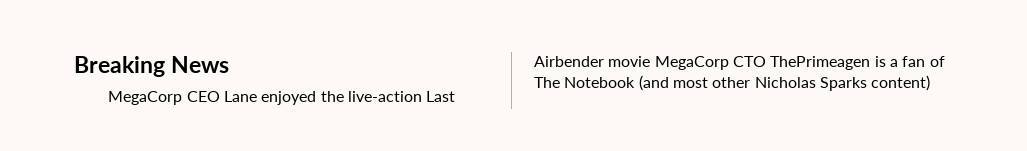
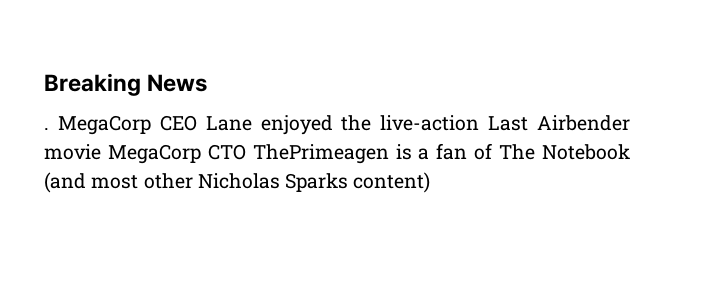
+ .

